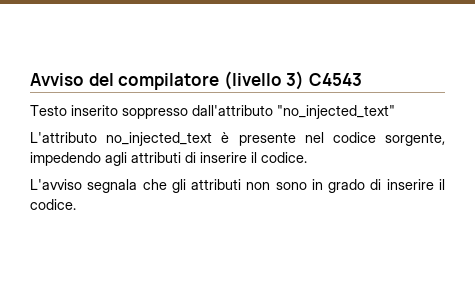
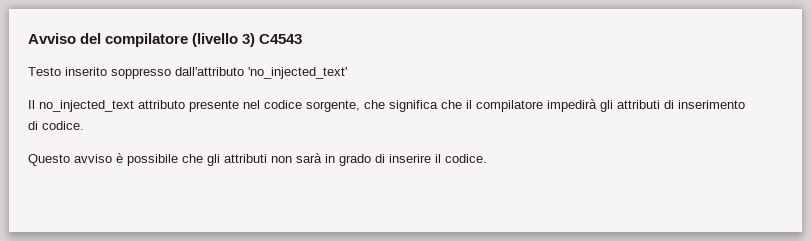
- Testo inserito soppresso dall'attributo "no_injected_text"
- L'attributo no_injected_text è presente nel codice sorgente, impedendo agli attributi di inserire il codice.
- L'avviso segnala che gli attributi non sono in grado di inserire il codice.
+ Testo inserito soppresso dall'attributo 'no_injected_text'
+ Il no_injected_text attributo presente nel codice sorgente, che significa che il compilatore impedirà gli attributi di inserimento di codice.
+ Questo avviso è possibile che gli attributi non sarà in grado di inserire il codice.

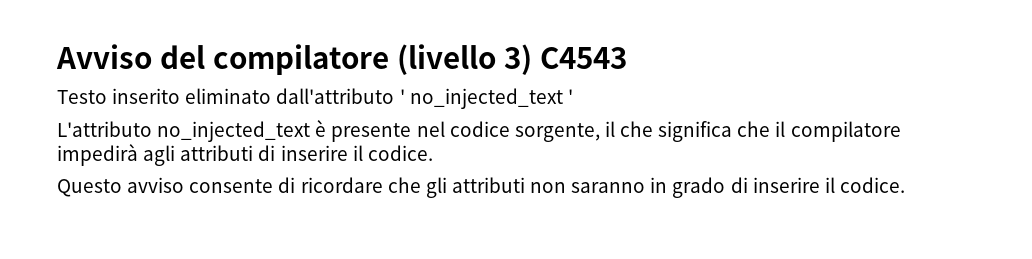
- Testo inserito soppresso dall'attributo 'no_injected_text'
- Il no_injected_text attributo presente nel codice sorgente, che significa che il compilatore impedirà gli attributi di inserimento di codice.
+ Testo inserito eliminato dall'attributo ' no_injected_text '
+ L'attributo no_injected_text è presente nel codice sorgente, il che significa che il compilatore impedirà agli attributi di inserire il codice.
- Questo avviso è possibile che gli attributi non sarà in grado di inserire il codice.
+ Questo avviso consente di ricordare che gli attributi non saranno in grado di inserire il codice.

